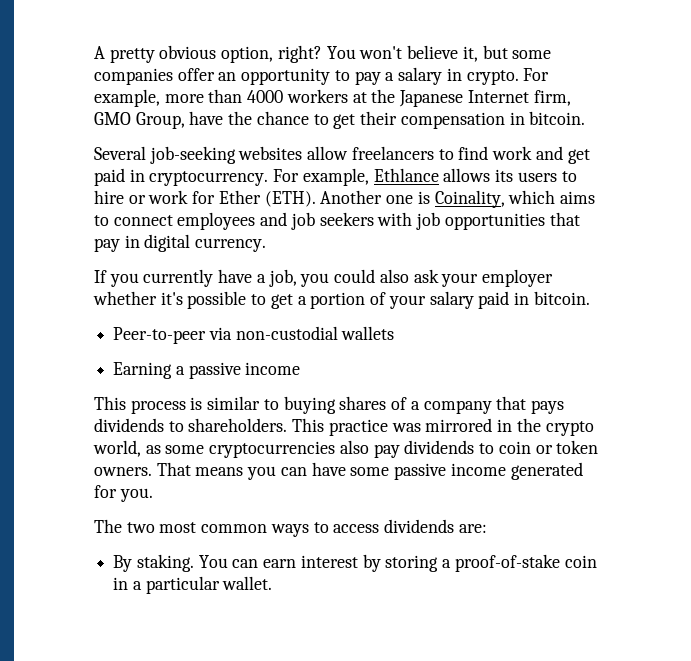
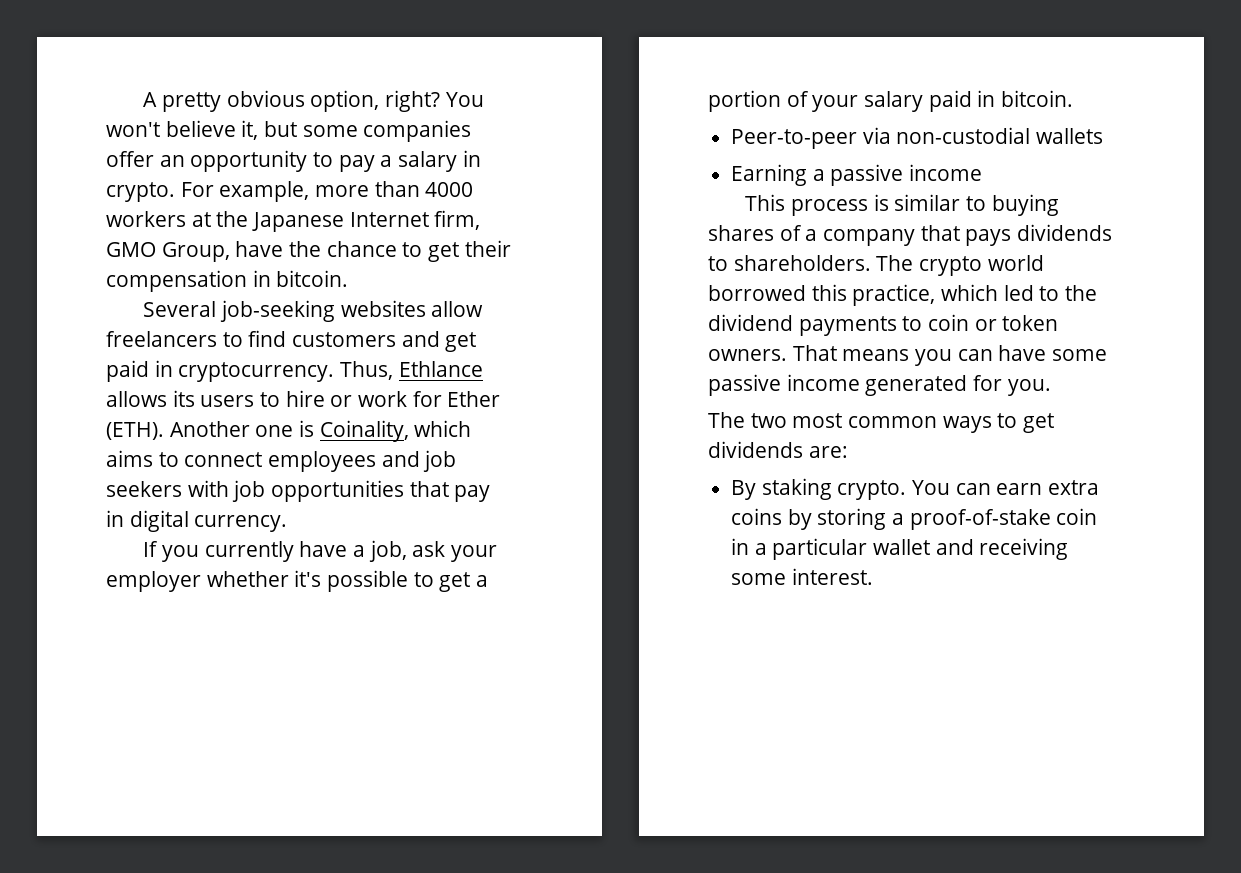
- Several job-seeking websites allow freelancers to find work and get paid in cryptocurrency.
+ Several job-seeking websites allow freelancers to find customers and get paid in cryptocurrency.
- For example, Ethlance allows its users to hire or work for Ether (ETH).
+ Thus, Ethlance allows its users to hire or work for Ether (ETH).
- If you currently have a job, you could also ask your employer whether it's possible to get a portion of your salary paid in bitcoin.
+ If you currently have a job, ask your employer whether it's possible to get a portion of your salary paid in bitcoin.
- This practice was mirrored in the crypto world, as some cryptocurrencies also pay dividends to coin or token owners.
+ The crypto world borrowed this practice, which led to the dividend payments to coin or token owners.
- The two most common ways to access dividends are:
+ The two most common ways to get dividends are:
- By staking.
+ By staking crypto.
- You can earn interest by storing a proof-of-stake coin in a particular wallet.
+ You can earn extra coins by storing a proof-of-stake coin in a particular wallet and receiving some interest.

